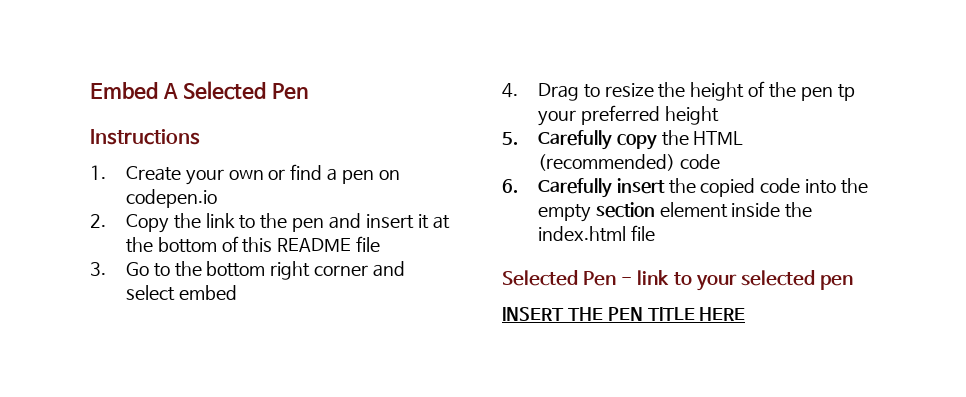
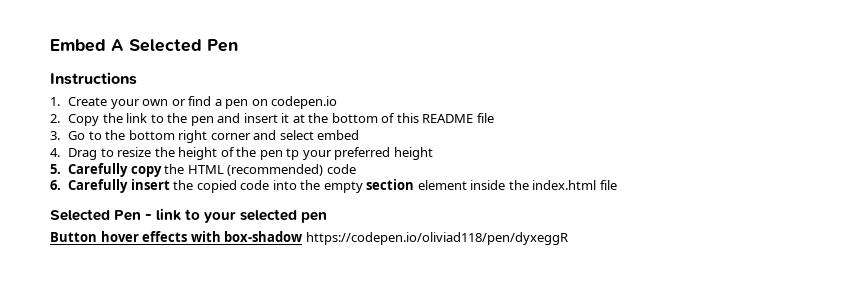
- INSERT THE PEN TITLE HERE
+ Button hover effects with box-shadow https://codepen.io/oliviad118/pen/dyxeggR

